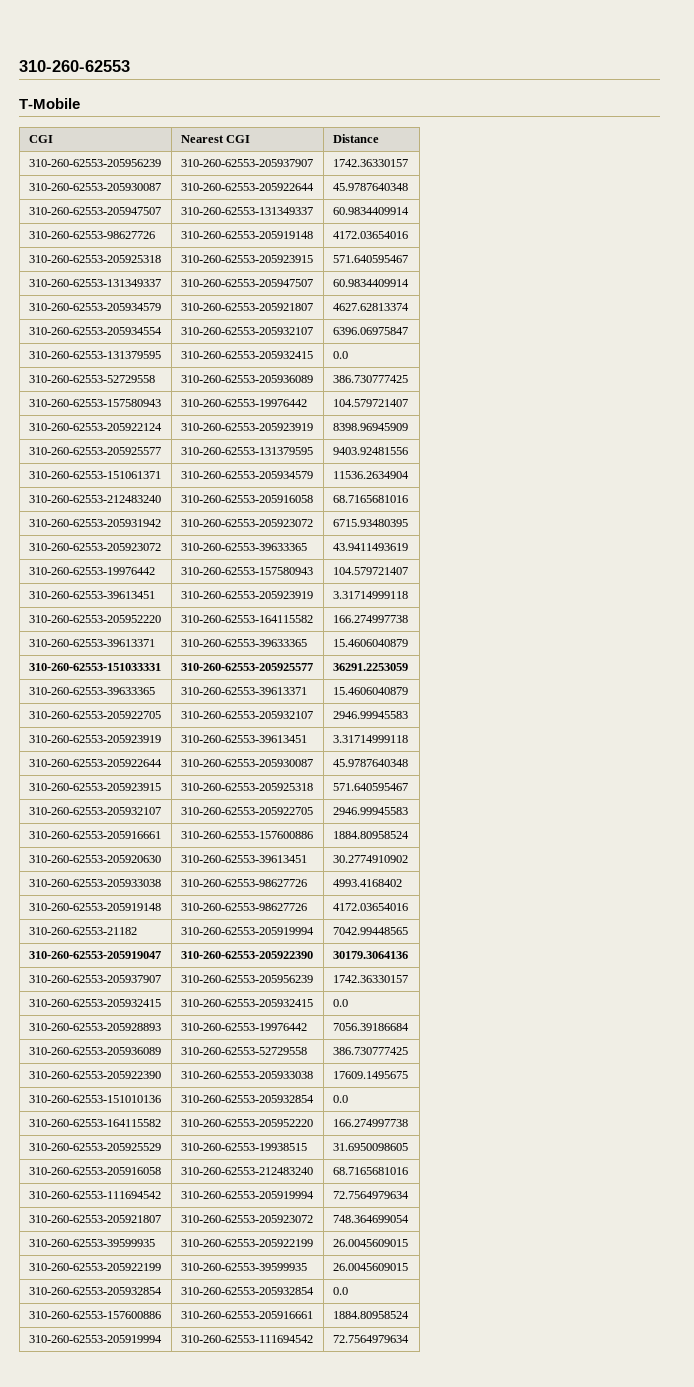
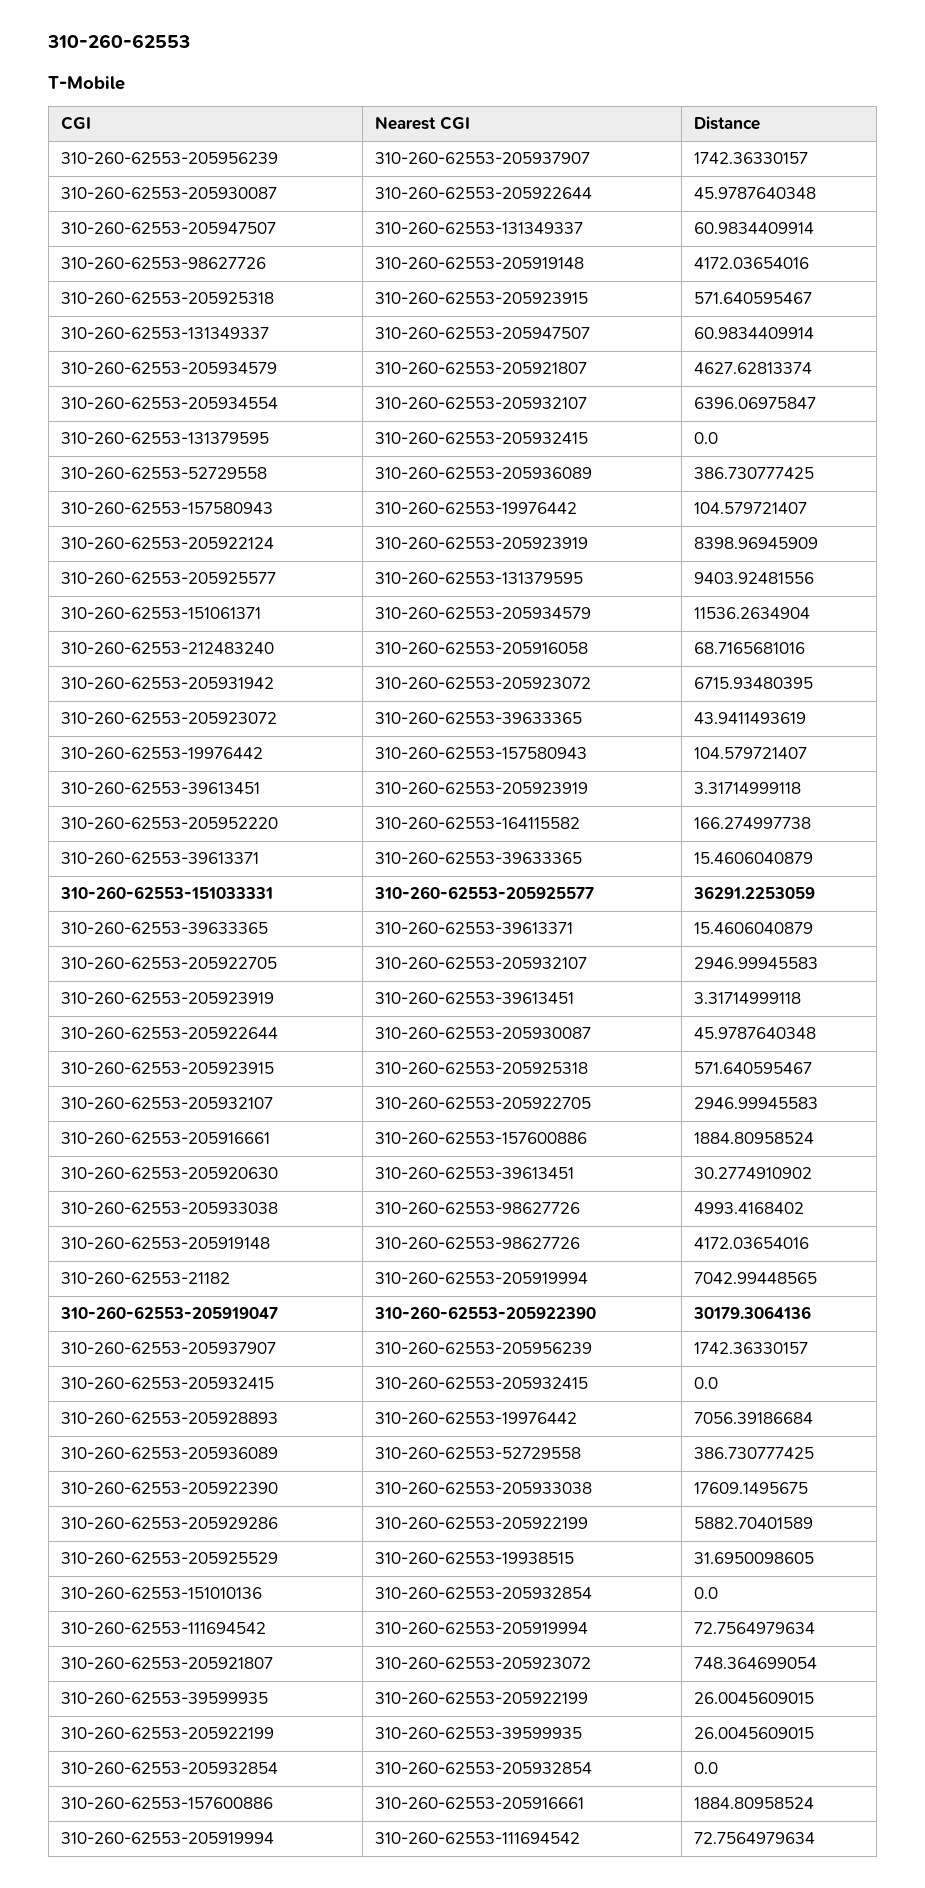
- 310-260-62553-151010136 | 310-260-62553-205932854 | 0.0
- 310-260-62553-164115582 | 310-260-62553-205952220 | 166.274997738
+ 310-260-62553-205929286 | 310-260-62553-205922199 | 5882.70401589
- 310-260-62553-205916058 | 310-260-62553-212483240 | 68.7165681016
+ 310-260-62553-151010136 | 310-260-62553-205932854 | 0.0

